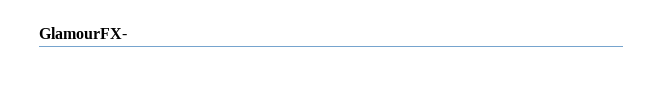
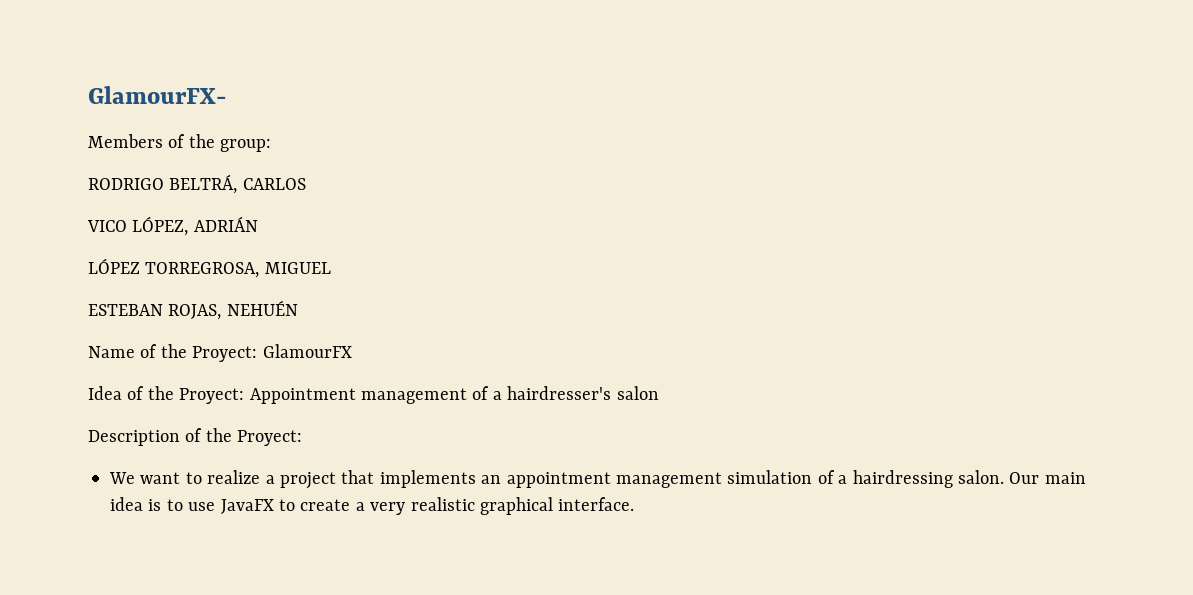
+ Members of the group:
+ RODRIGO BELTRÁ, CARLOS
+ VICO LÓPEZ, ADRIÁN
+ LÓPEZ TORREGROSA, MIGUEL
+ ESTEBAN ROJAS, NEHUÉN
+ Name of the Proyect: GlamourFX
+ Idea of the Proyect: Appointment management of a hairdresser's salon
+ Description of the Proyect:
+ We want to realize a project that implements an appointment management simulation of a hairdressing salon. Our main idea is to use JavaFX to create a very realistic graphical interface.

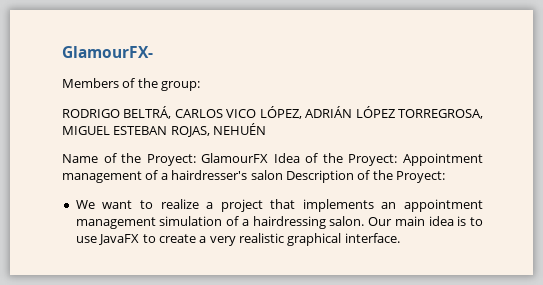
- RODRIGO BELTRÁ, CARLOS
- VICO LÓPEZ, ADRIÁN
- LÓPEZ TORREGROSA, MIGUEL
- ESTEBAN ROJAS, NEHUÉN
+ RODRIGO BELTRÁ, CARLOS VICO LÓPEZ, ADRIÁN LÓPEZ TORREGROSA, MIGUEL ESTEBAN ROJAS, NEHUÉN
- Name of the Proyect: GlamourFX
- Idea of the Proyect: Appointment management of a hairdresser's salon
- Description of the Proyect:
+ Name of the Proyect: GlamourFX Idea of the Proyect: Appointment management of a hairdresser's salon Description of the Proyect:

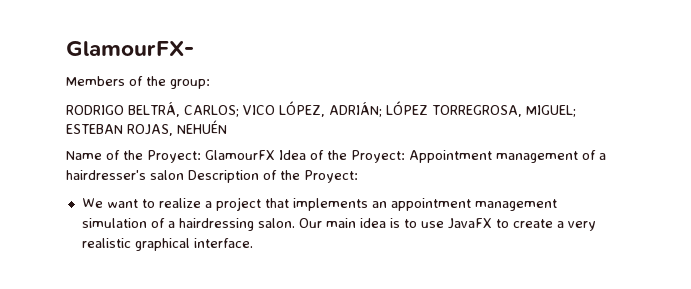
- RODRIGO BELTRÁ, CARLOS VICO LÓPEZ, ADRIÁN LÓPEZ TORREGROSA, MIGUEL ESTEBAN ROJAS, NEHUÉN
+ RODRIGO BELTRÁ, CARLOS; VICO LÓPEZ, ADRIÁN; LÓPEZ TORREGROSA, MIGUEL; ESTEBAN ROJAS, NEHUÉN

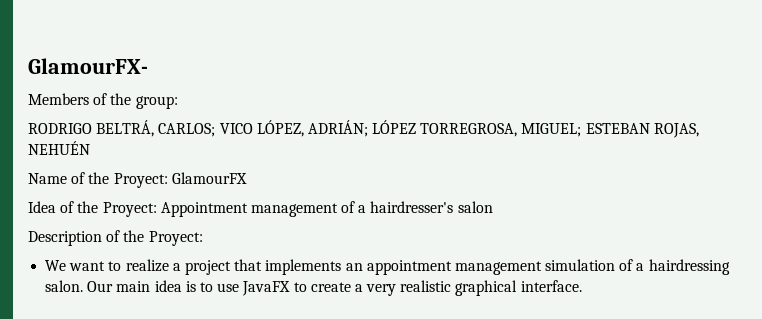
- Name of the Proyect: GlamourFX Idea of the Proyect: Appointment management of a hairdresser's salon Description of the Proyect:
+ Name of the Proyect: GlamourFX
+ Idea of the Proyect: Appointment management of a hairdresser's salon
+ Description of the Proyect:

